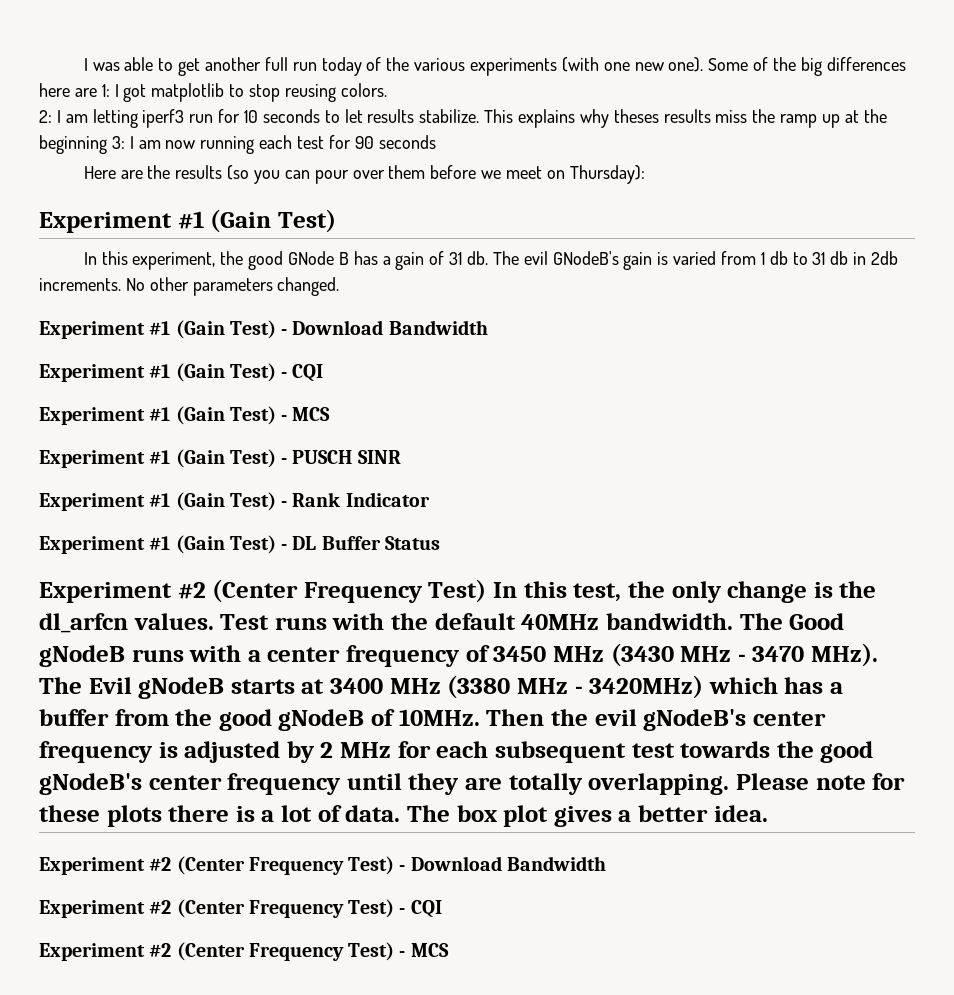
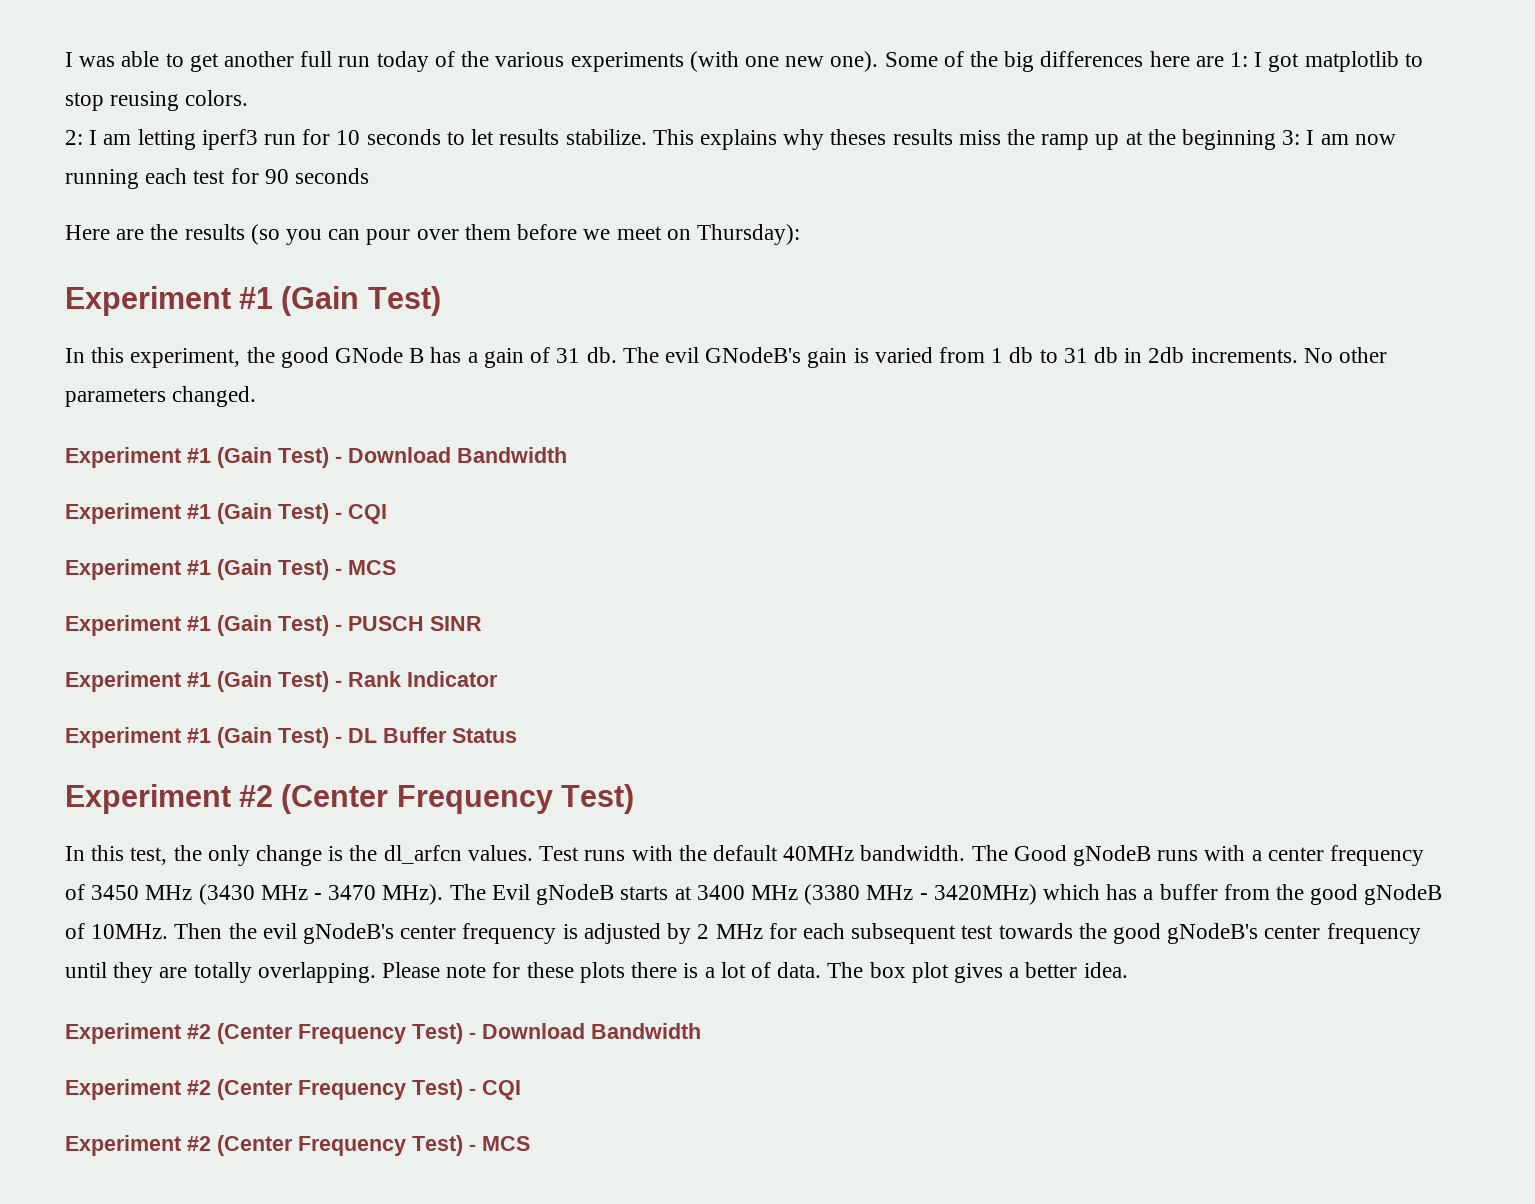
  Experiment #1 (Gain Test) - DL Buffer Status
- Experiment #2 (Center Frequency Test) In this test, the only change is the dl_arfcn values.
+ Experiment #2 (Center Frequency Test)
+ In this test, the only change is the dl_arfcn values.

